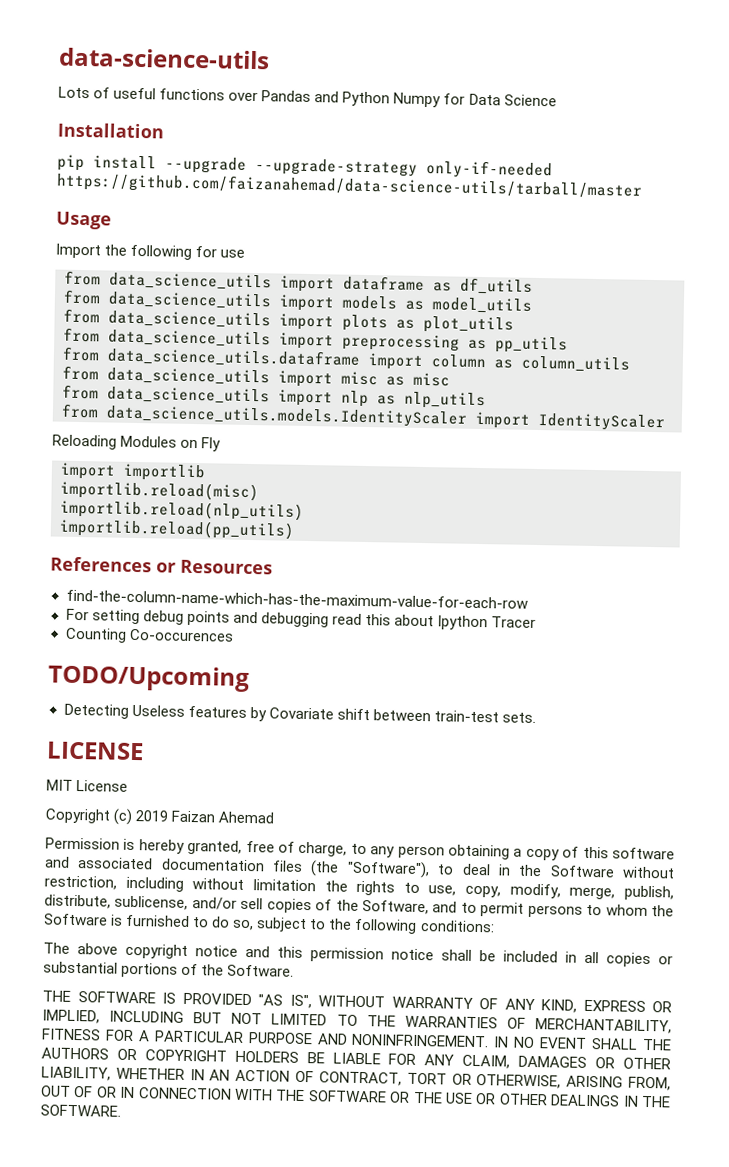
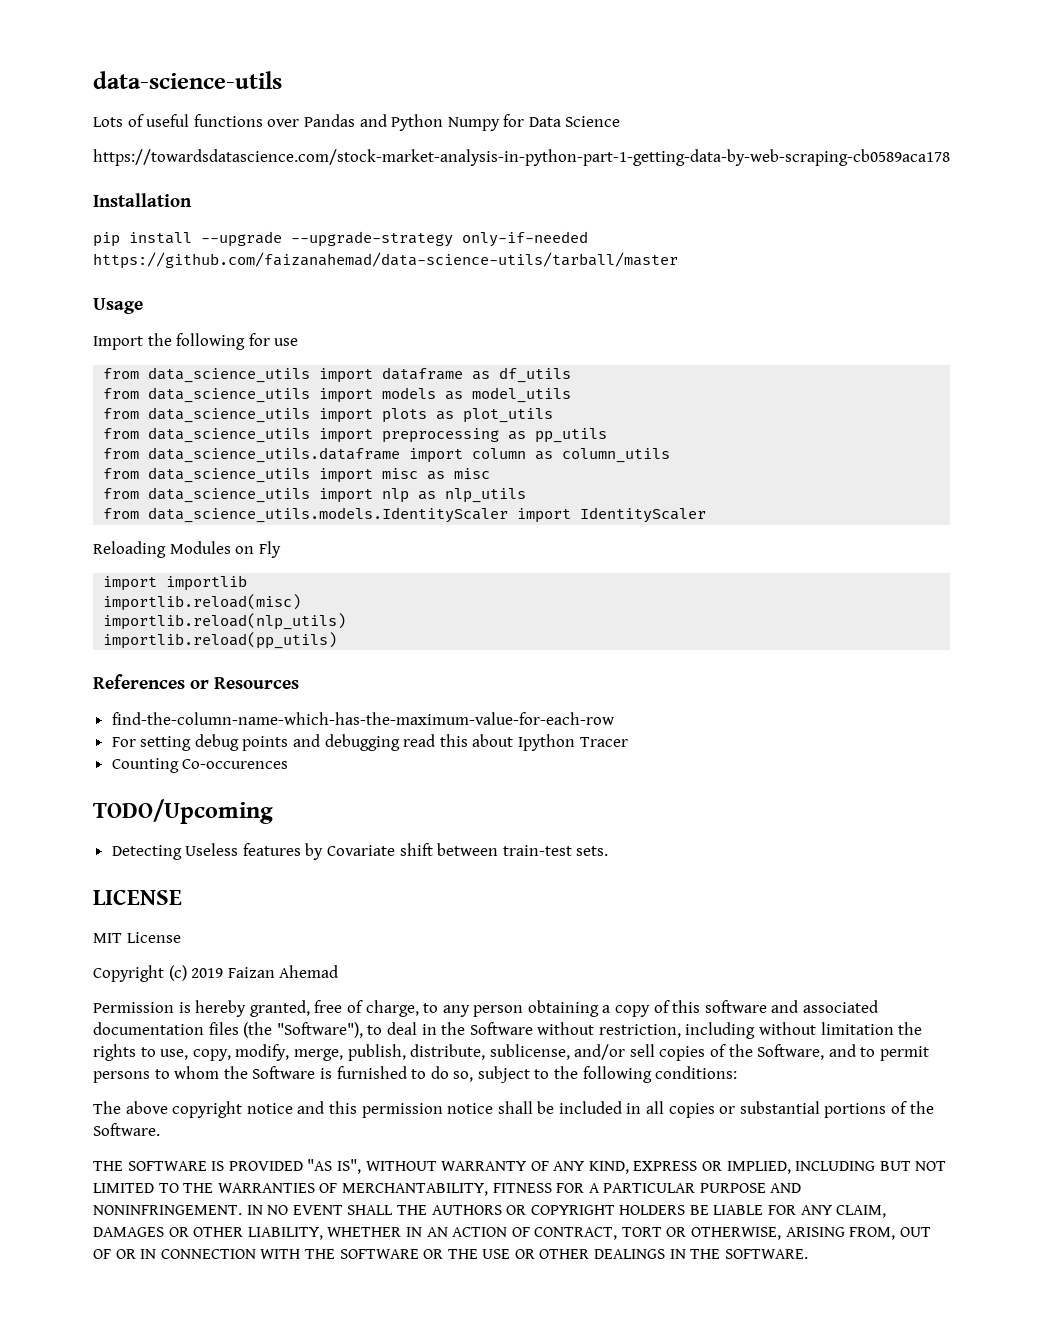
+ https://towardsdatascience.com/stock-market-analysis-in-python-part-1-getting-data-by-web-scraping-cb0589aca178

